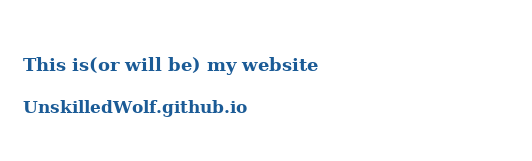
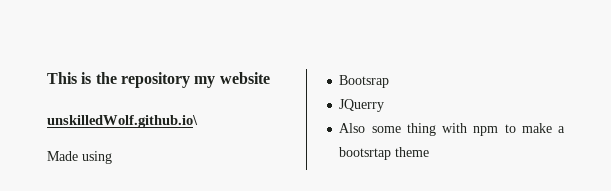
- This is(or will be) my website
+ This is the repository my website
- UnskilledWolf.github.io
+ unskilledWolf.github.io\
+ Made using
+ Bootsrap
+ JQuerry
+ Also some thing with npm to make a bootsrtap theme

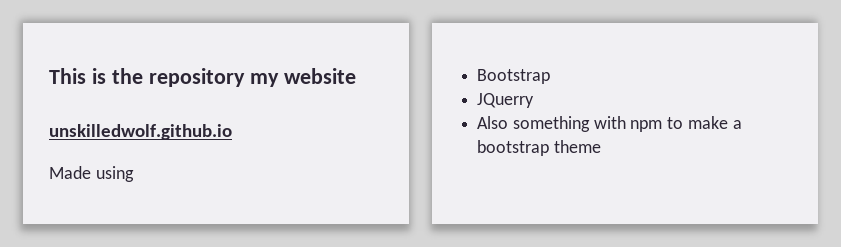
- unskilledWolf.github.io\
+ unskilledwolf.github.io
- Bootsrap
+ Bootstrap
- Also some thing with npm to make a bootsrtap theme
+ Also something with npm to make a bootstrap theme

